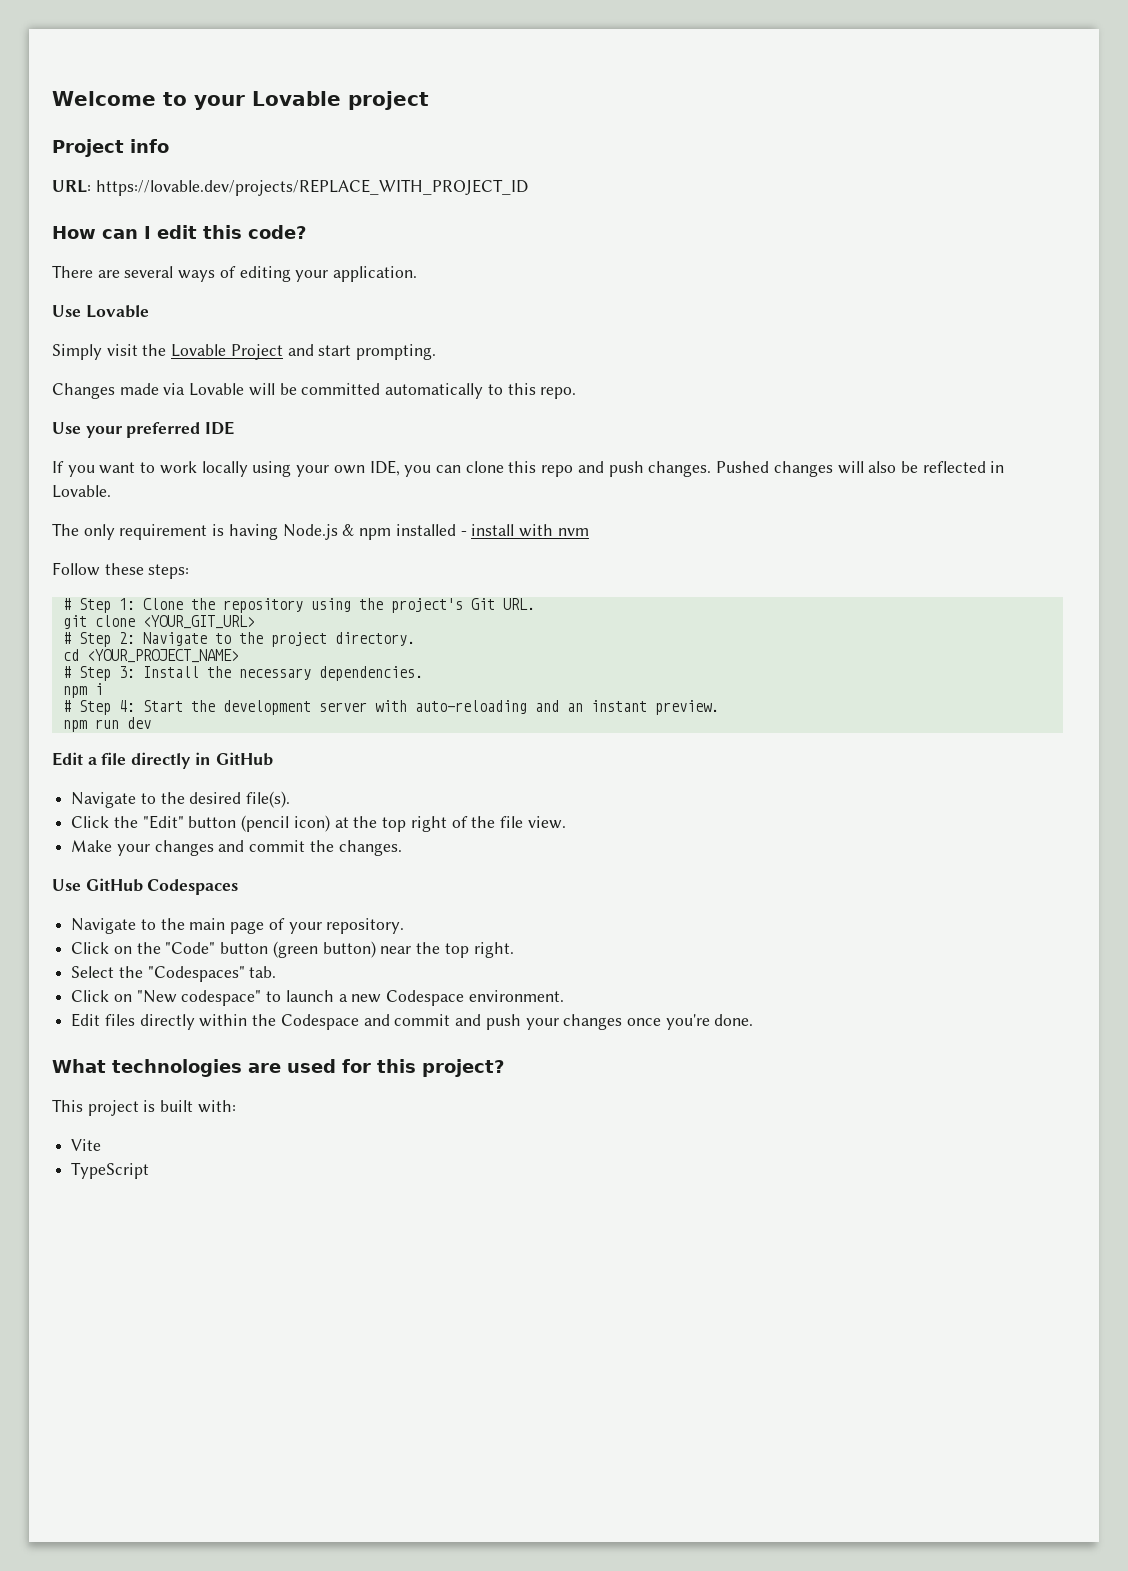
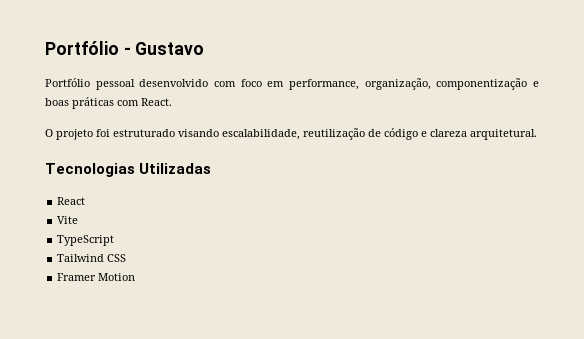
- Welcome to your Lovable project
- Project info
- URL: https://lovable.dev/projects/REPLACE_WITH_PROJECT_ID
- How can I edit this code?
- There are several ways of editing your application.
- Use Lovable
- Simply visit the Lovable Project and start prompting.
- Changes made via Lovable will be committed automatically to this repo.
- Use your preferred IDE
- If you want to work locally using your own IDE, you can clone this repo and push changes. Pushed changes will also be reflected in Lovable.
- The only requirement is having Node.js & npm installed - install with nvm
- Follow these steps:
- # Step 1: Clone the repository using the project's Git URL.
- git clone <YOUR_GIT_URL>
- # Step 2: Navigate to the project directory.
- cd <YOUR_PROJECT_NAME>
- # Step 3: Install the necessary dependencies.
- npm i
- # Step 4: Start the development server with auto-reloading and an instant preview.
- npm run dev
- Edit a file directly in GitHub
- Navigate to the desired file(s).
- Click the "Edit" button (pencil icon) at the top right of the file view.
- Make your changes and commit the changes.
- Use GitHub Codespaces
- Navigate to the main page of your repository.
- Click on the "Code" button (green button) near the top right.
- Select the "Codespaces" tab.
- Click on "New codespace" to launch a new Codespace environment.
- Edit files directly within the Codespace and commit and push your changes once you're done.
- What technologies are used for this project?
- This project is built with:
+ Portfólio - Gustavo
+ Portfólio pessoal desenvolvido com foco em performance, organização, componentização e boas práticas com React.
+ O projeto foi estruturado visando escalabilidade, reutilização de código e clareza arquitetural.
+ Tecnologias Utilizadas
+ React
  Vite
  TypeScript
+ Tailwind CSS
+ Framer Motion

